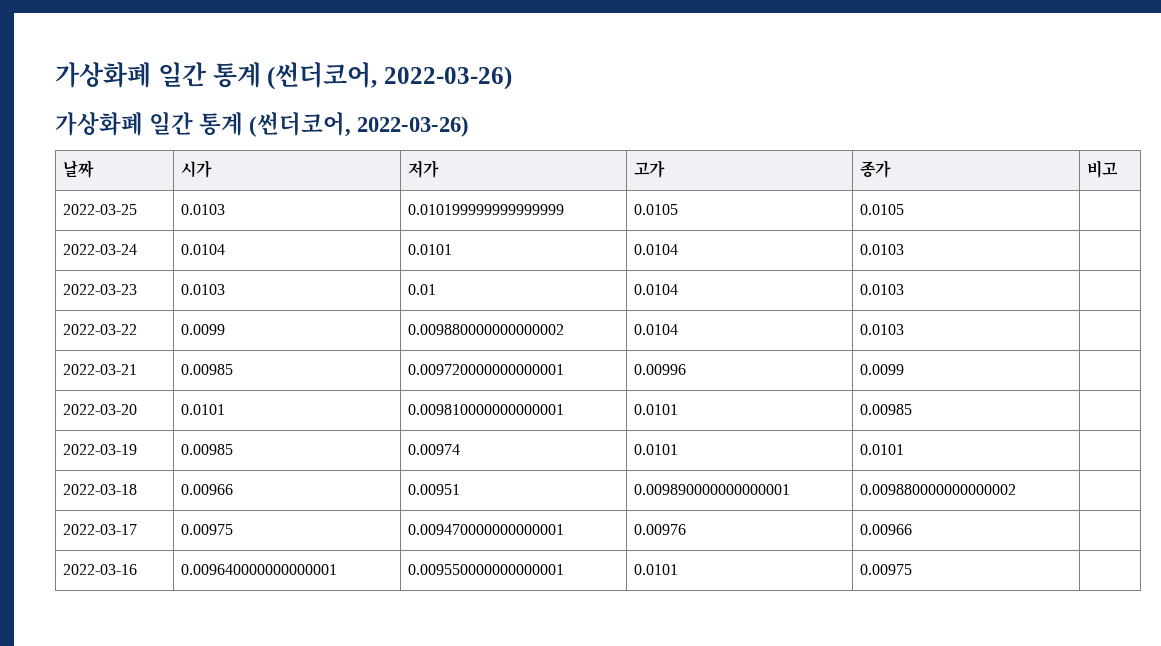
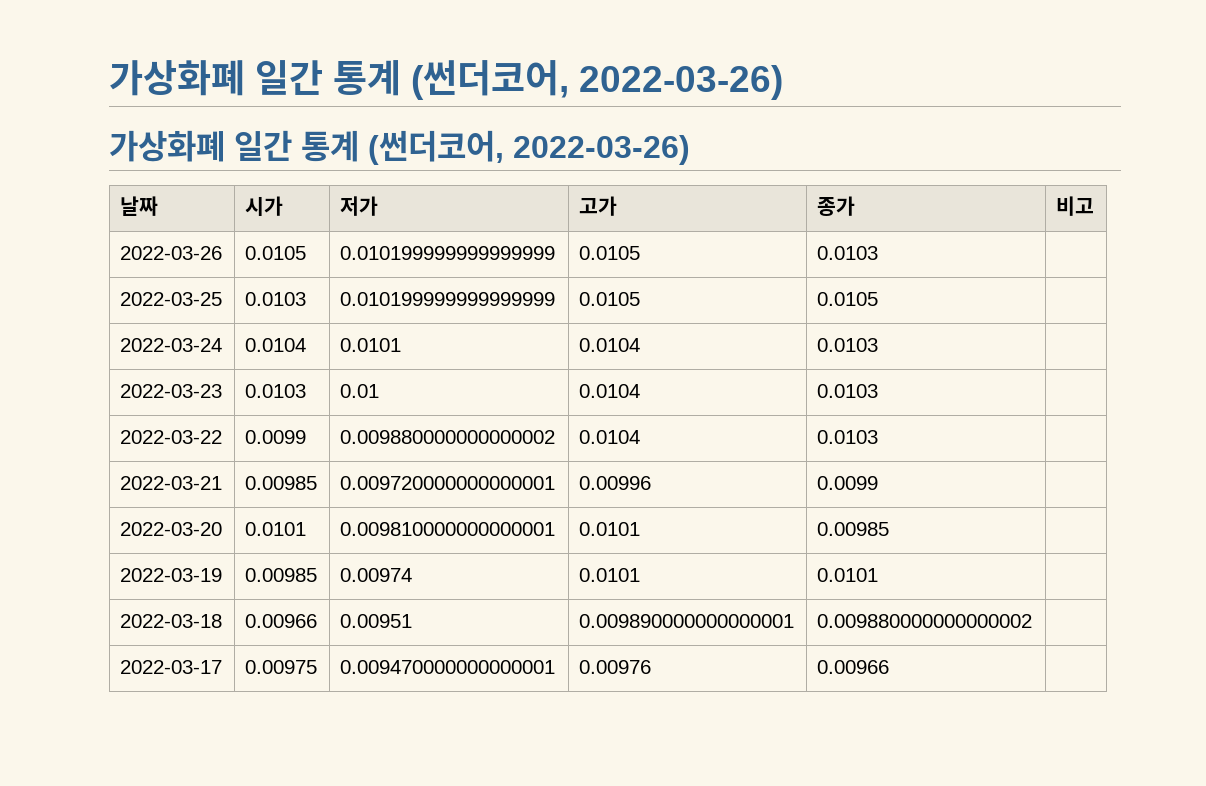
+ 2022-03-26 | 0.0105 | 0.010199999999999999 | 0.0105 | 0.0103 |
- 2022-03-16 | 0.009640000000000001 | 0.009550000000000001 | 0.0101 | 0.00975 |

